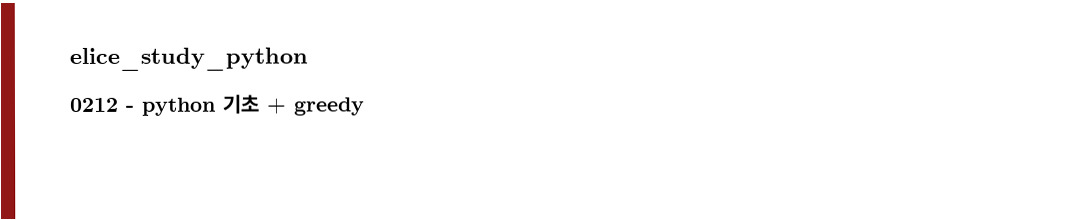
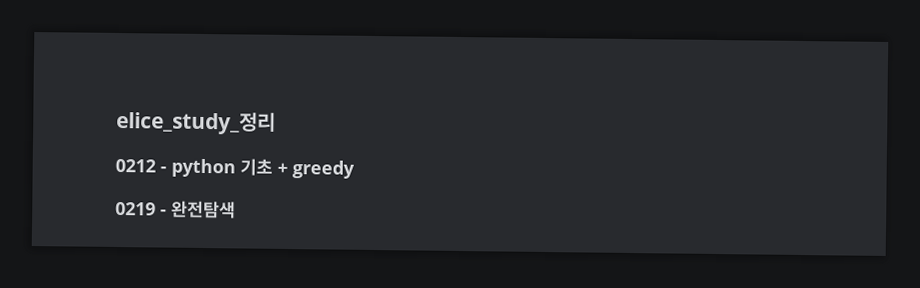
- elice_study_python
+ elice_study_정리
+ 0219 - 완전탐색

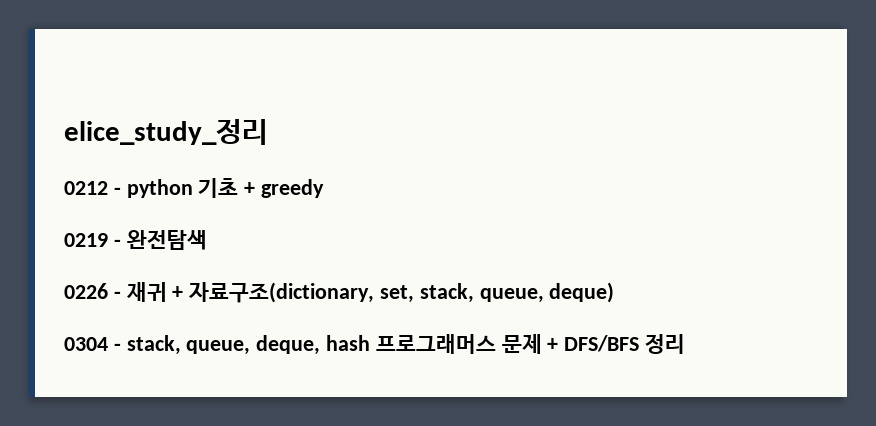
+ 0226 - 재귀 + 자료구조(dictionary, set, stack, queue, deque)
+ 0304 - stack, queue, deque, hash 프로그래머스 문제 + DFS/BFS 정리

